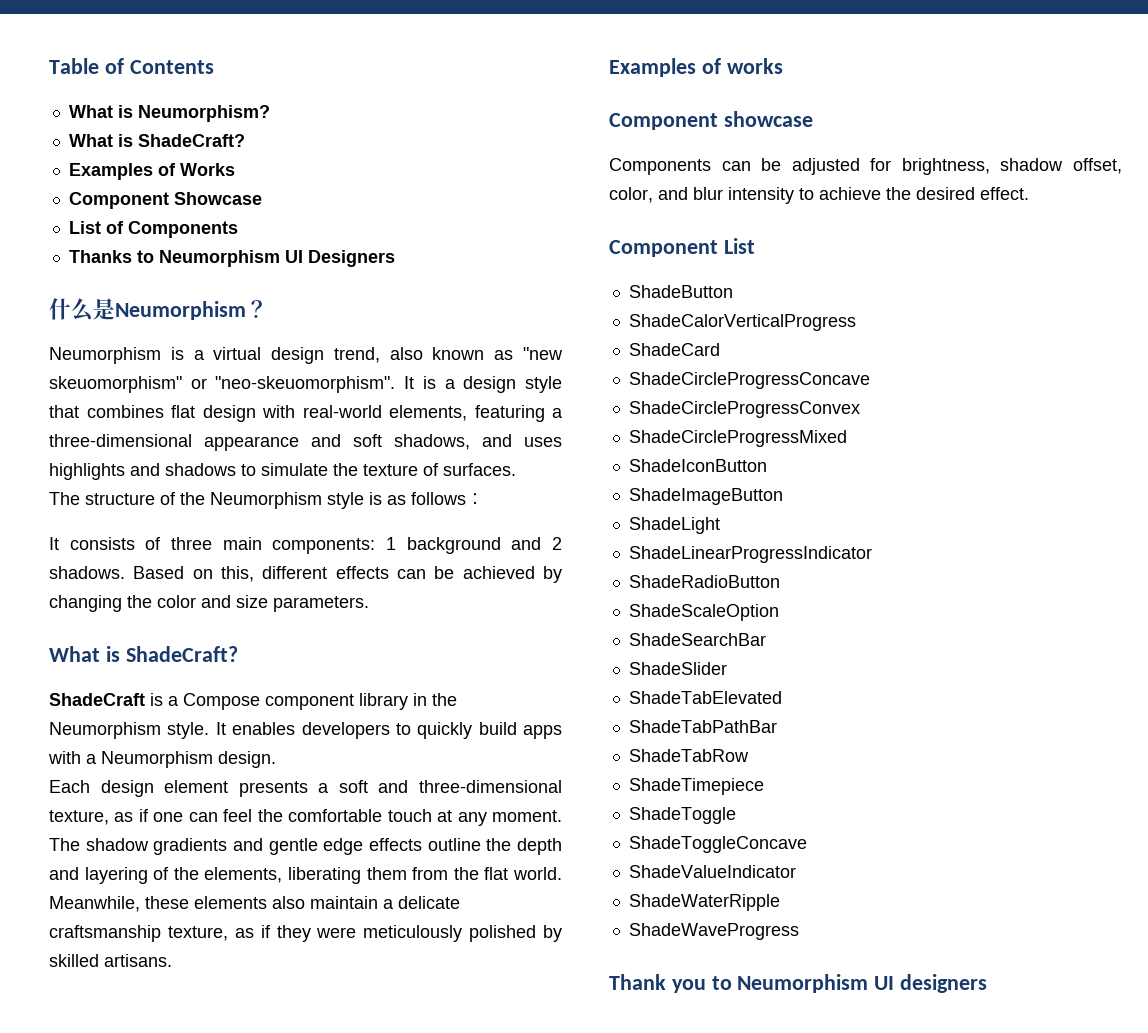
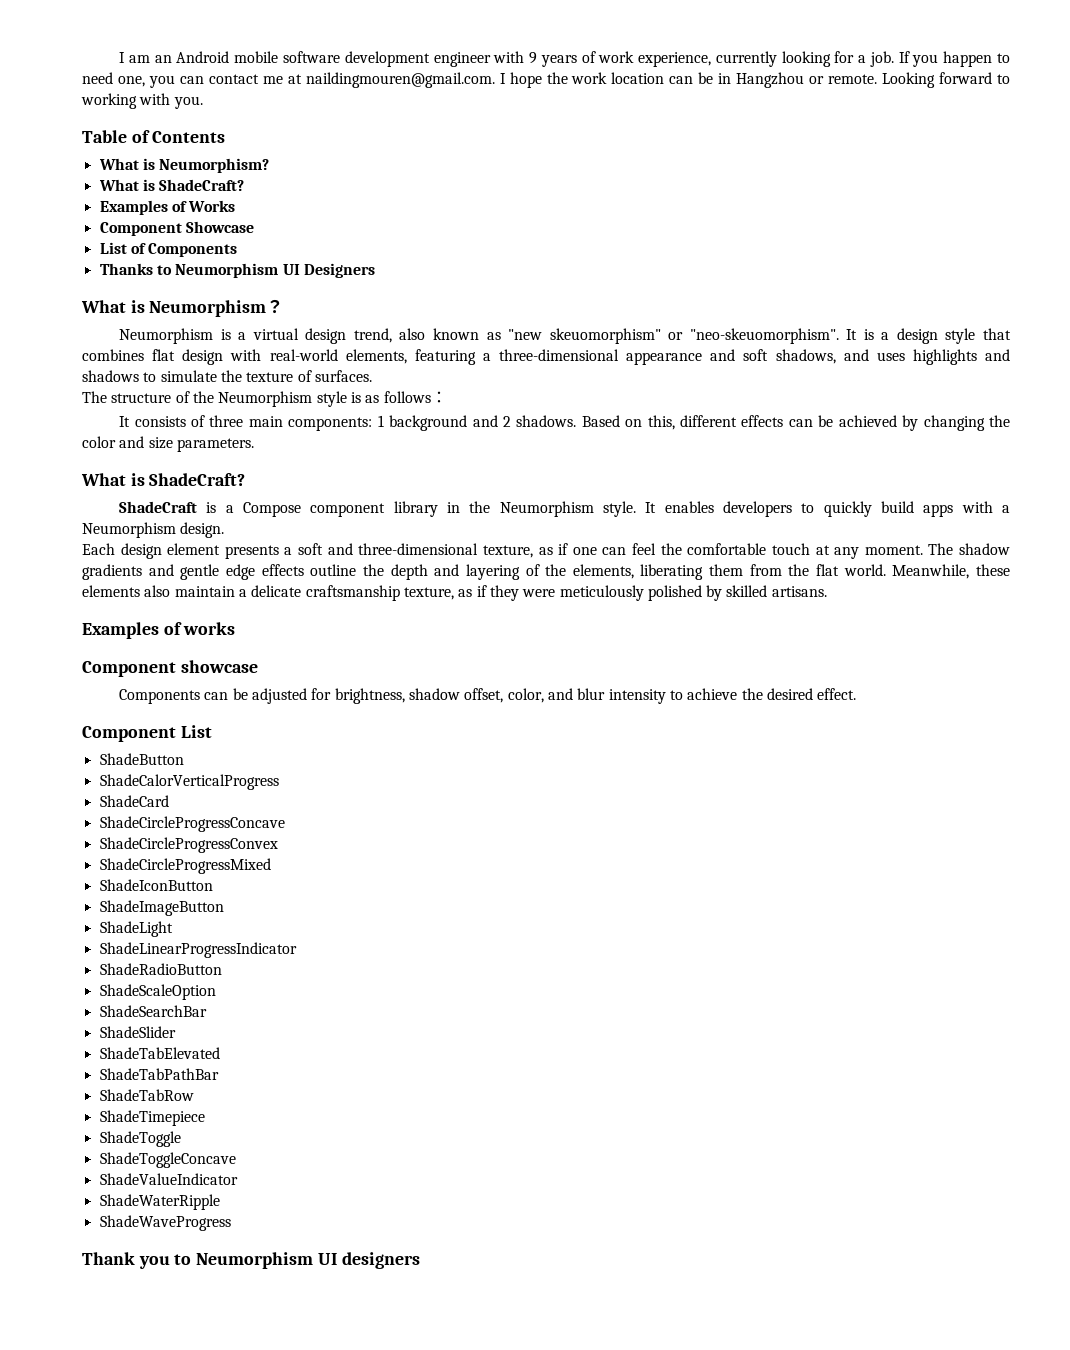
+ I am an Android mobile software development engineer with 9 years of work experience, currently looking for a job. If you happen to need one, you can contact me at naildingmouren@gmail.com. I hope the work location can be in Hangzhou or remote. Looking forward to working with you.
- 什么是Neumorphism？
+ What is Neumorphism？

